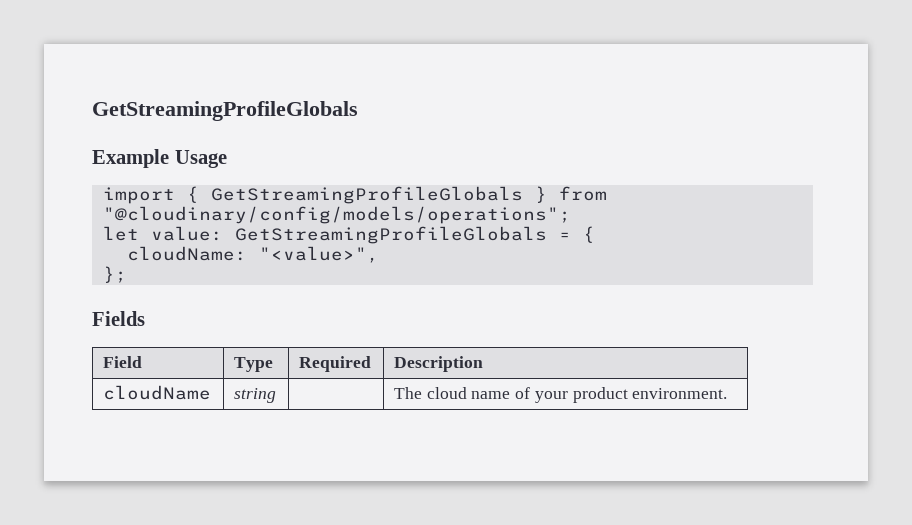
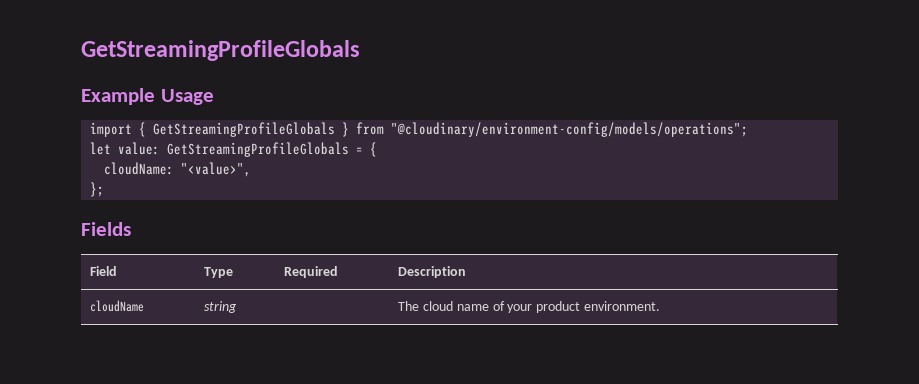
- import { GetStreamingProfileGlobals } from "@cloudinary/config/models/operations";
+ import { GetStreamingProfileGlobals } from "@cloudinary/environment-config/models/operations";

